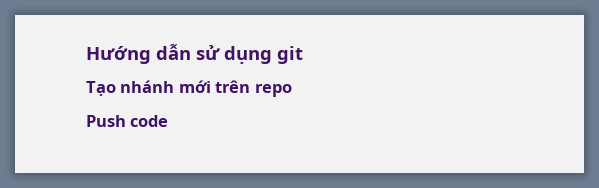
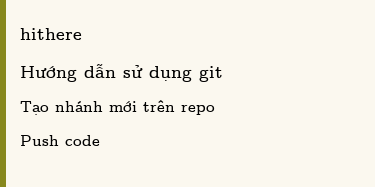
+ hithere

